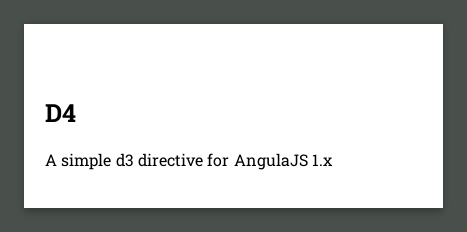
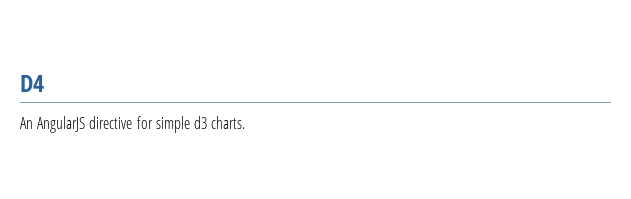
- A simple d3 directive for AngulaJS 1.x
+ An AngularJS directive for simple d3 charts.

